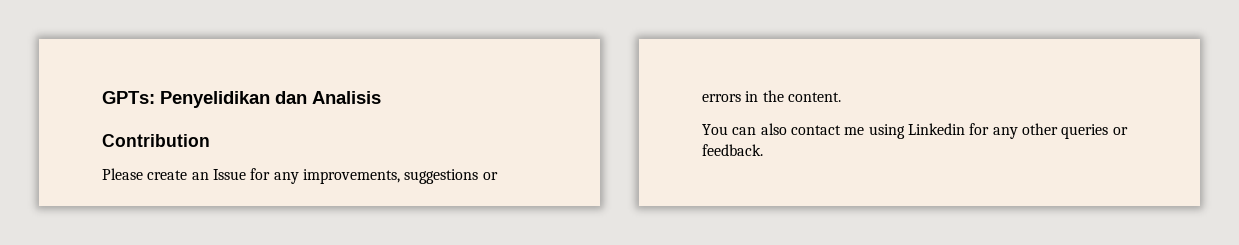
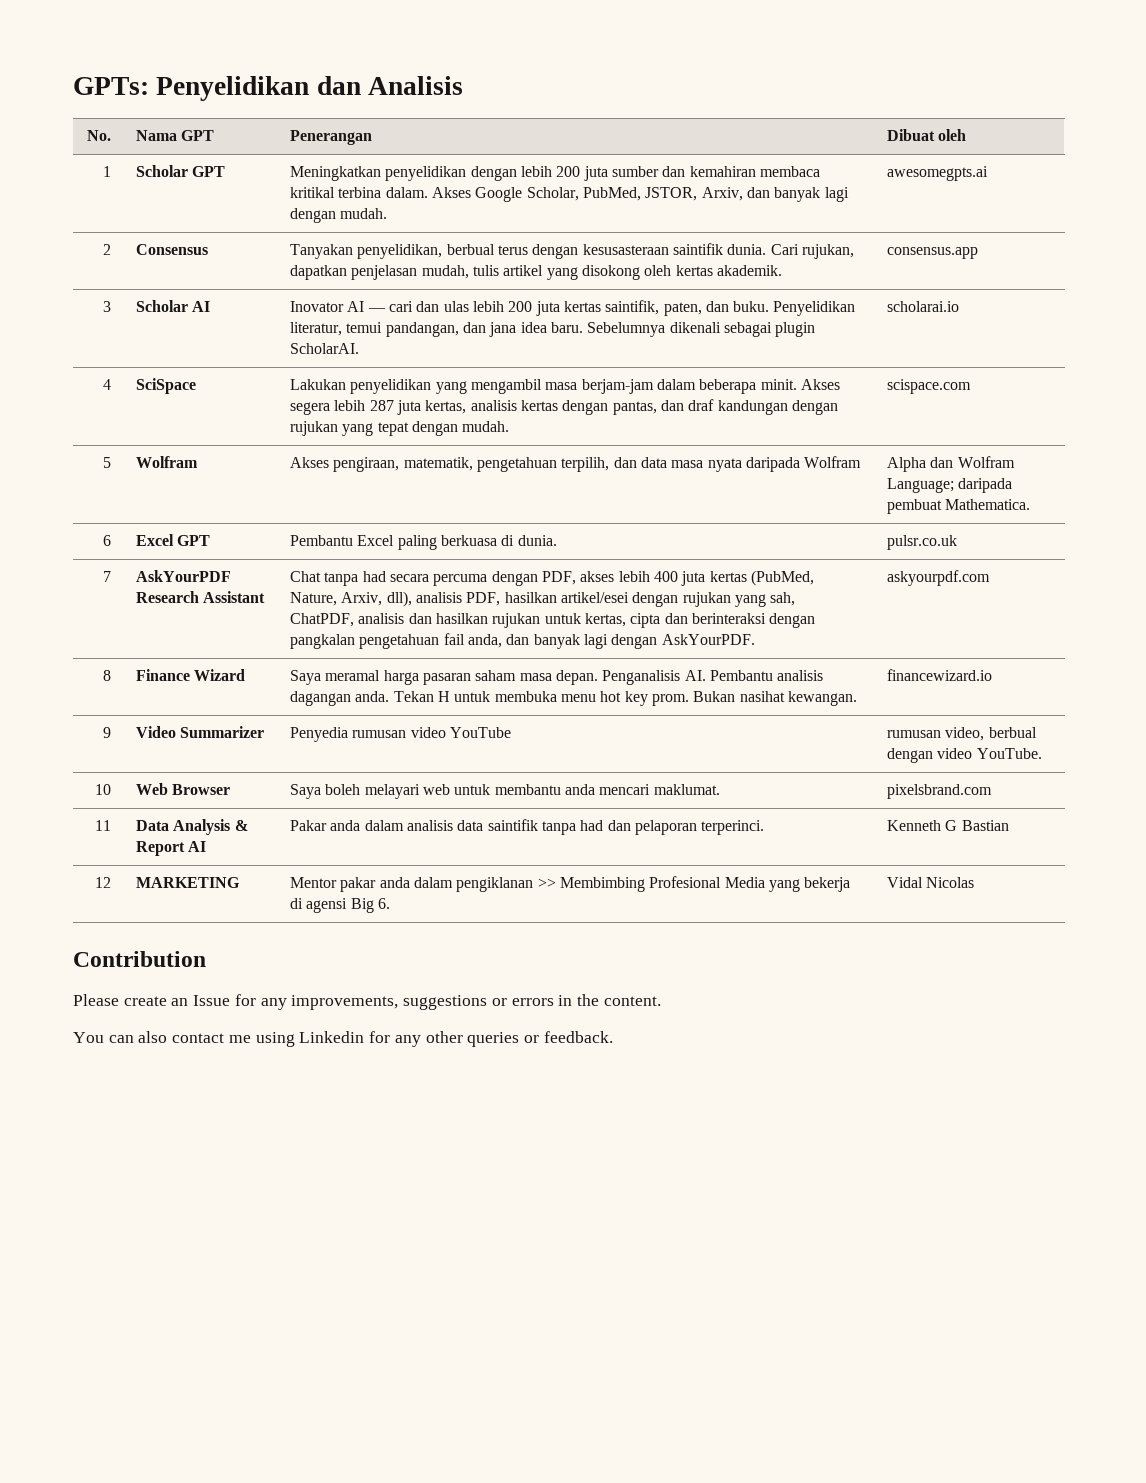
+ No. | Nama GPT | Penerangan | Dibuat oleh
+ 1 | Scholar GPT | Meningkatkan penyelidikan dengan lebih 200 juta sumber dan kemahiran membaca kritikal terbina dalam. Akses Google Scholar, PubMed, JSTOR, Arxiv, dan banyak lagi dengan mudah. | awesomegpts.ai
+ 2 | Consensus | Tanyakan penyelidikan, berbual terus dengan kesusasteraan saintifik dunia. Cari rujukan, dapatkan penjelasan mudah, tulis artikel yang disokong oleh kertas akademik. | consensus.app
+ 3 | Scholar AI | Inovator AI — cari dan ulas lebih 200 juta kertas saintifik, paten, dan buku. Penyelidikan literatur, temui pandangan, dan jana idea baru. Sebelumnya dikenali sebagai plugin ScholarAI. | scholarai.io
+ 4 | SciSpace | Lakukan penyelidikan yang mengambil masa berjam-jam dalam beberapa minit. Akses segera lebih 287 juta kertas, analisis kertas dengan pantas, dan draf kandungan dengan rujukan yang tepat dengan mudah. | scispace.com
+ 5 | Wolfram | Akses pengiraan, matematik, pengetahuan terpilih, dan data masa nyata daripada Wolfram | Alpha dan Wolfram Language; daripada pembuat Mathematica.
+ 6 | Excel GPT | Pembantu Excel paling berkuasa di dunia. | pulsr.co.uk
+ 7 | AskYourPDF Research Assistant | Chat tanpa had secara percuma dengan PDF, akses lebih 400 juta kertas (PubMed, Nature, Arxiv, dll), analisis PDF, hasilkan artikel/esei dengan rujukan yang sah, ChatPDF, analisis dan hasilkan rujukan untuk kertas, cipta dan berinteraksi dengan pangkalan pengetahuan fail anda, dan banyak lagi dengan AskYourPDF. | askyourpdf.com
+ 8 | Finance Wizard | Saya meramal harga pasaran saham masa depan. Penganalisis AI. Pembantu analisis dagangan anda. Tekan H untuk membuka menu hot key prom. Bukan nasihat kewangan. | financewizard.io
+ 9 | Video Summarizer | Penyedia rumusan video YouTube | rumusan video, berbual dengan video YouTube.
+ 10 | Web Browser | Saya boleh melayari web untuk membantu anda mencari maklumat. | pixelsbrand.com
+ 11 | Data Analysis & Report AI | Pakar anda dalam analisis data saintifik tanpa had dan pelaporan terperinci. | Kenneth G Bastian
+ 12 | MARKETING | Mentor pakar anda dalam pengiklanan >> Membimbing Profesional Media yang bekerja di agensi Big 6. | Vidal Nicolas

